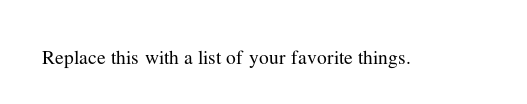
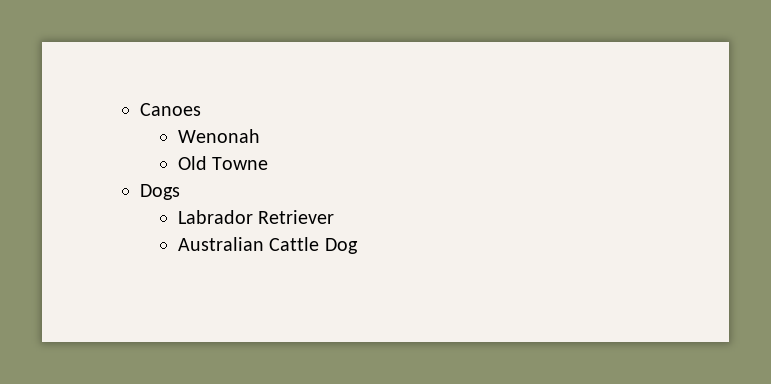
- Replace this with a list of your favorite things.
+ Canoes
+ Wenonah
+ Old Towne
+ Dogs
+ Labrador Retriever
+ Australian Cattle Dog

